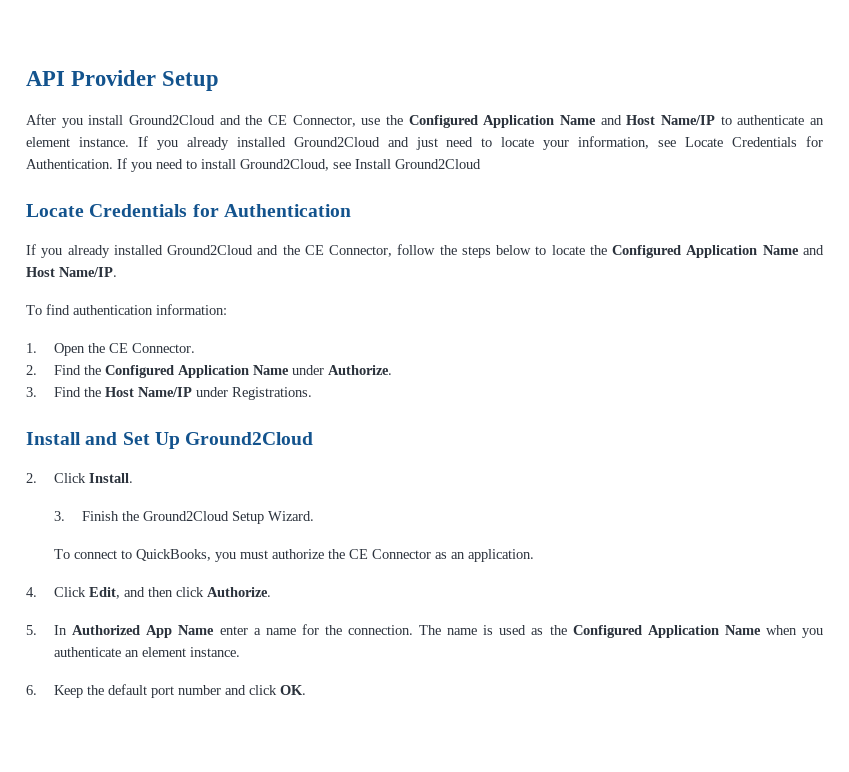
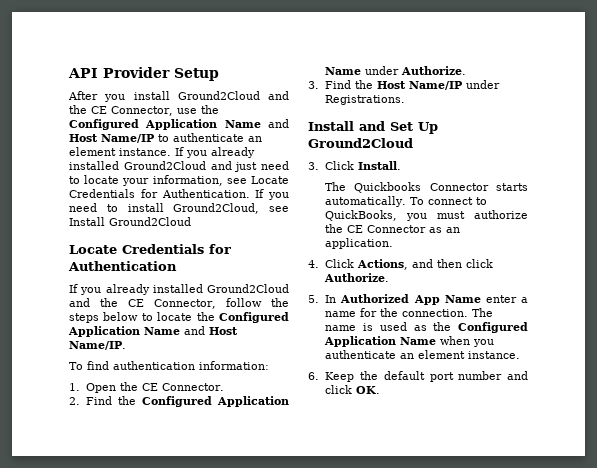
- 2. Click Install.
+ 3. Click Install.
- 3. Finish the Ground2Cloud Setup Wizard.
- To connect to QuickBooks, you must authorize the CE Connector as an application.
+ The Quickbooks Connector starts automatically. To connect to QuickBooks, you must authorize the CE Connector as an application.
- 4. Click Edit, and then click Authorize.
+ 4. Click Actions, and then click Authorize.

